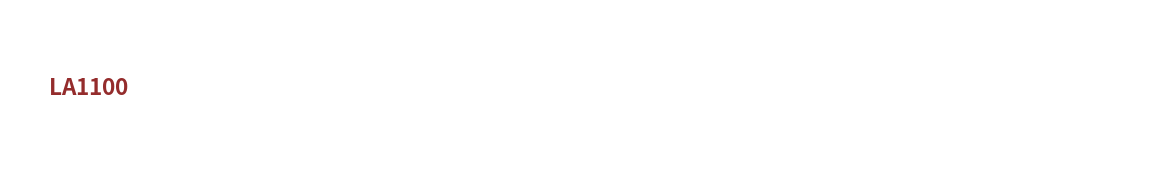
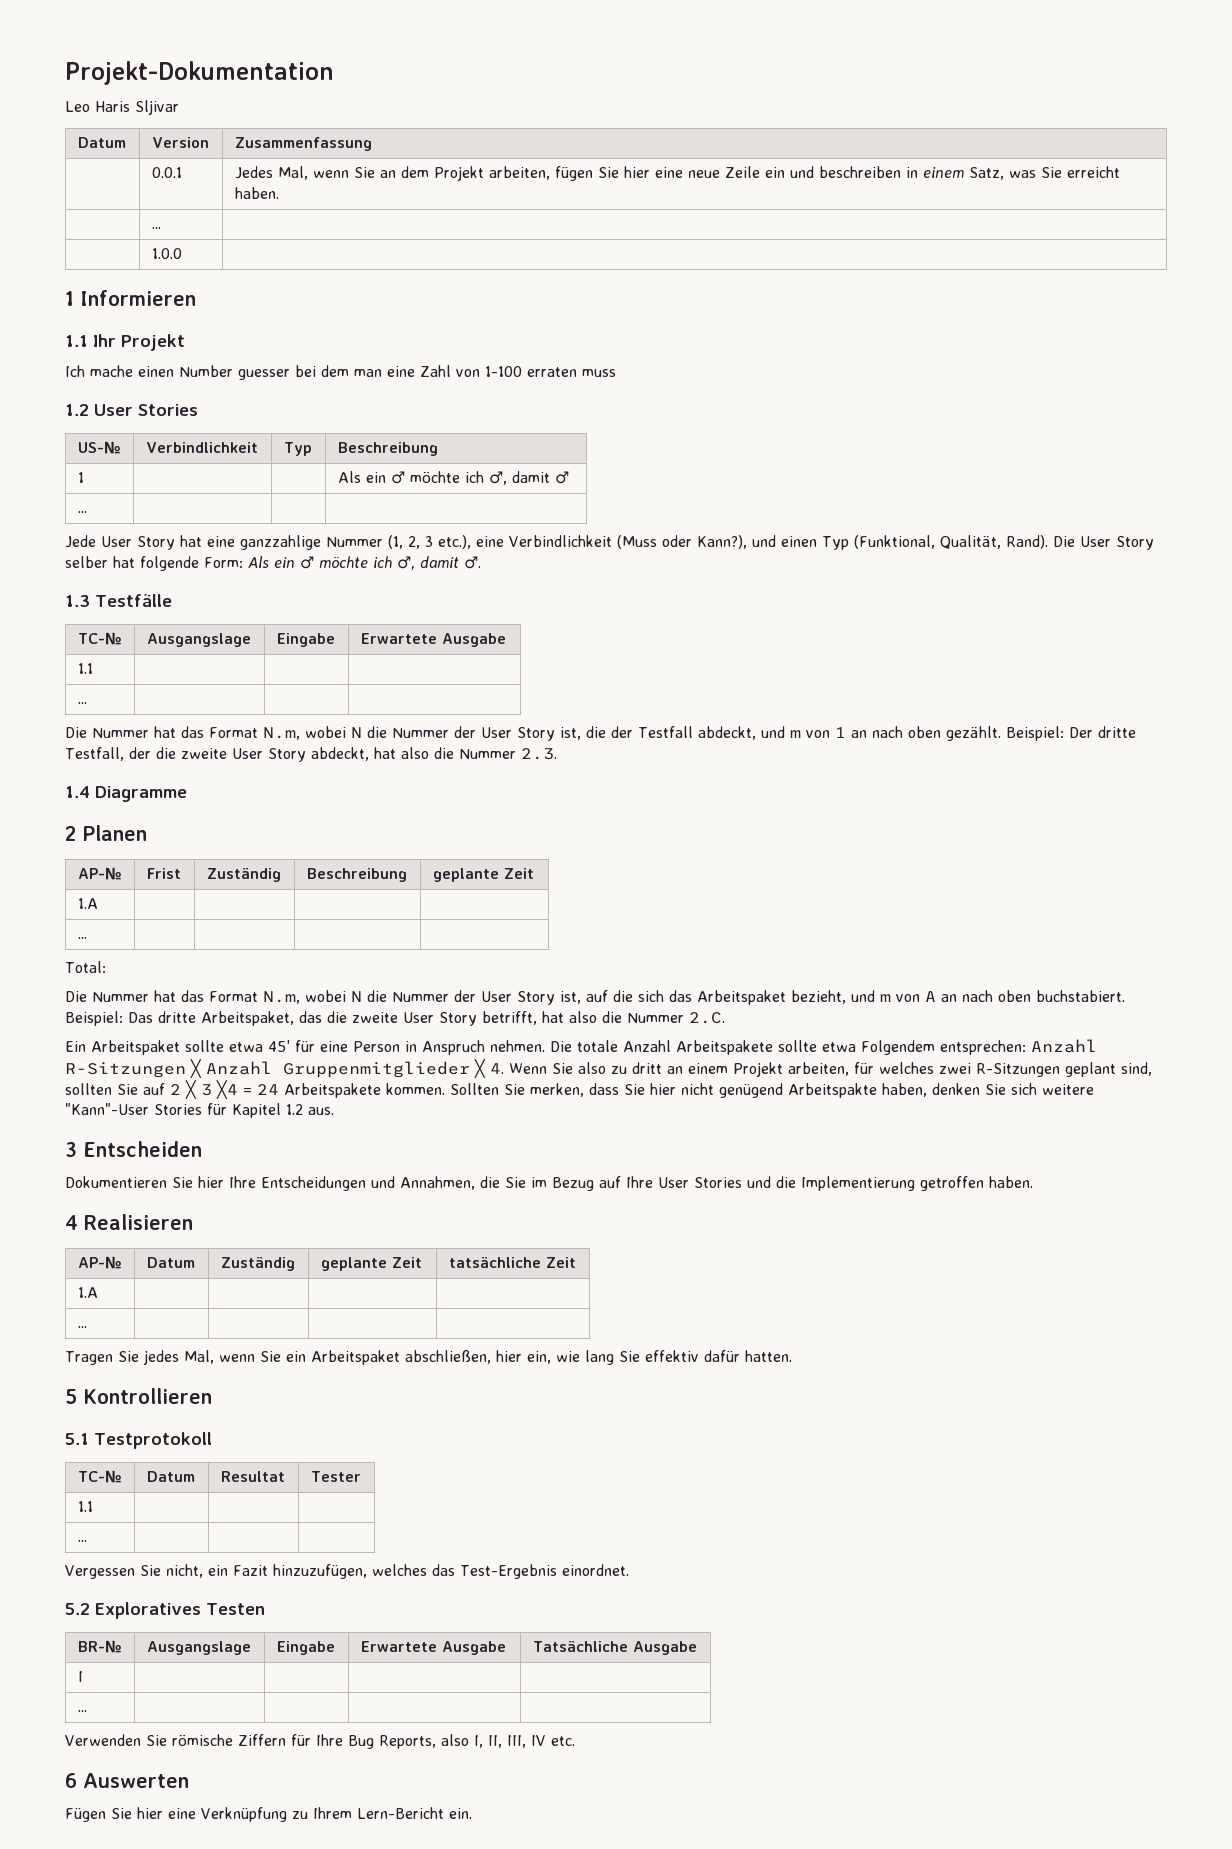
- LA1100
+ Projekt-Dokumentation
+ Leo Haris Sljivar
+ Datum | Version | Zusammenfassung
+ | 0.0.1 | Jedes Mal, wenn Sie an dem Projekt arbeiten, fügen Sie hier eine neue Zeile ein und beschreiben in einem Satz, was Sie erreicht haben.
+ | ... |
+ | 1.0.0 |
+ 1 Informieren
+ 1.1 Ihr Projekt
+ Ich mache einen Number guesser bei dem man eine Zahl von 1-100 erraten muss
+ 1.2 User Stories
+ US-№ | Verbindlichkeit | Typ | Beschreibung
+ 1 | | | Als ein ♂ möchte ich ♂, damit ♂
+ ... | | |
+ Jede User Story hat eine ganzzahlige Nummer (1, 2, 3 etc.), eine Verbindlichkeit (Muss oder Kann?), und einen Typ (Funktional, Qualität, Rand). Die User Story selber hat folgende Form: Als ein ♂ möchte ich ♂, damit ♂.
+ 1.3 Testfälle
+ TC-№ | Ausgangslage | Eingabe | Erwartete Ausgabe
+ 1.1 | | |
+ ... | | |
+ Die Nummer hat das Format N.m, wobei N die Nummer der User Story ist, die der Testfall abdeckt, und m von 1 an nach oben gezählt. Beispiel: Der dritte Testfall, der die zweite User Story abdeckt, hat also die Nummer 2.3.
+ 1.4 Diagramme
+ 2 Planen
+ AP-№ | Frist | Zuständig | Beschreibung | geplante Zeit
+ 1.A | | | |
+ ... | | | |
+ Total:
+ Die Nummer hat das Format N.m, wobei N die Nummer der User Story ist, auf die sich das Arbeitspaket bezieht, und m von A an nach oben buchstabiert. Beispiel: Das dritte Arbeitspaket, das die zweite User Story betrifft, hat also die Nummer 2.C.
+ Ein Arbeitspaket sollte etwa 45' für eine Person in Anspruch nehmen. Die totale Anzahl Arbeitspakete sollte etwa Folgendem entsprechen: Anzahl R-Sitzungen ╳ Anzahl Gruppenmitglieder ╳ 4. Wenn Sie also zu dritt an einem Projekt arbeiten, für welches zwei R-Sitzungen geplant sind, sollten Sie auf 2 ╳ 3 ╳4 = 24 Arbeitspakete kommen. Sollten Sie merken, dass Sie hier nicht genügend Arbeitspakte haben, denken Sie sich weitere "Kann"-User Stories für Kapitel 1.2 aus.
+ 3 Entscheiden
+ Dokumentieren Sie hier Ihre Entscheidungen und Annahmen, die Sie im Bezug auf Ihre User Stories und die Implementierung getroffen haben.
+ 4 Realisieren
+ AP-№ | Datum | Zuständig | geplante Zeit | tatsächliche Zeit
+ 1.A | | | |
+ ... | | | |
+ Tragen Sie jedes Mal, wenn Sie ein Arbeitspaket abschließen, hier ein, wie lang Sie effektiv dafür hatten.
+ 5 Kontrollieren
+ 5.1 Testprotokoll
+ TC-№ | Datum | Resultat | Tester
+ 1.1 | | |
+ ... | | |
+ Vergessen Sie nicht, ein Fazit hinzuzufügen, welches das Test-Ergebnis einordnet.
+ 5.2 Exploratives Testen
+ BR-№ | Ausgangslage | Eingabe | Erwartete Ausgabe | Tatsächliche Ausgabe
+ I | | | |
+ ... | | | |
+ Verwenden Sie römische Ziffern für Ihre Bug Reports, also I, II, III, IV etc.
+ 6 Auswerten
+ Fügen Sie hier eine Verknüpfung zu Ihrem Lern-Bericht ein.

